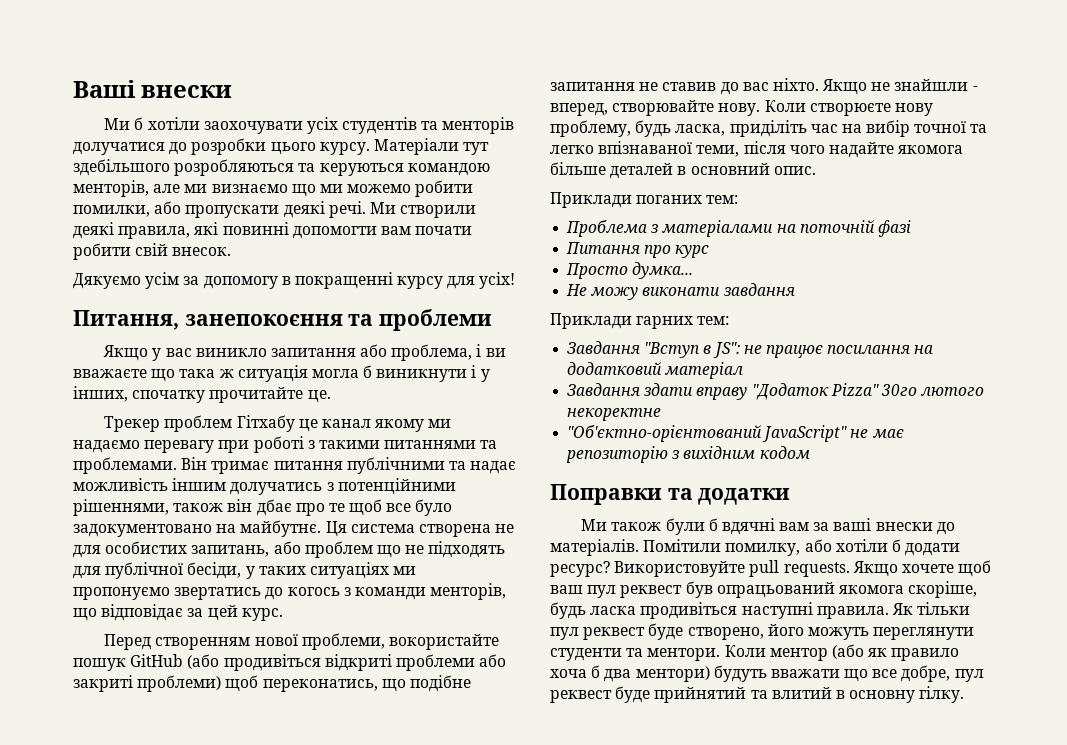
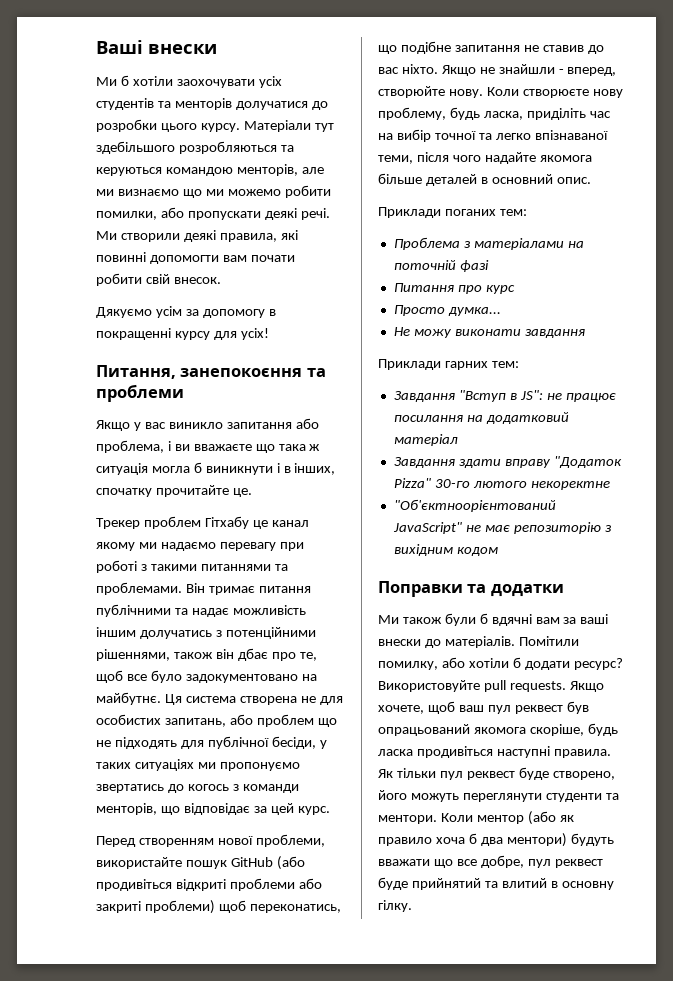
- Якщо у вас виникло запитання або проблема, і ви вважаєте що така ж ситуація могла б виникнути і у інших, спочатку прочитайте це.
+ Якщо у вас виникло запитання або проблема, і ви вважаєте що така ж ситуація могла б виникнути і в інших, спочатку прочитайте це.
- Він тримає питання публічними та надає можливість іншим долучатись з потенційними рішеннями, також він дбає про те щоб все було задокументовано на майбутнє.
+ Він тримає питання публічними та надає можливість іншим долучатись з потенційними рішеннями, також він дбає про те, щоб все було задокументовано на майбутнє.
- Перед створенням нової проблеми, вокористайте пошук GitHub (або продивіться відкриті проблеми або закриті проблеми) щоб переконатись, що подібне запитання не ставив до вас ніхто.
+ Перед створенням нової проблеми, використайте пошук GitHub (або продивіться відкриті проблеми або закриті проблеми) щоб переконатись, що подібне запитання не ставив до вас ніхто.
- Якщо не знайшли - вперед, створювайте нову.
+ Якщо не знайшли - вперед, створюйте нову.
- Завдання здати вправу "Додаток Pizza" 30го лютого некоректне
+ Завдання здати вправу "Додаток Pizza" 30-го лютого некоректне
- "Об'єктно-орієнтований JavaScript" не має репозиторію з вихідним кодом
+ "Об'єктноорієнтований JavaScript" не має репозиторію з вихідним кодом
- Якщо хочете щоб ваш пул реквест був опрацьований якомога скоріше, будь ласка продивіться наступні правила.
+ Якщо хочете, щоб ваш пул реквест був опрацьований якомога скоріше, будь ласка продивіться наступні правила.

